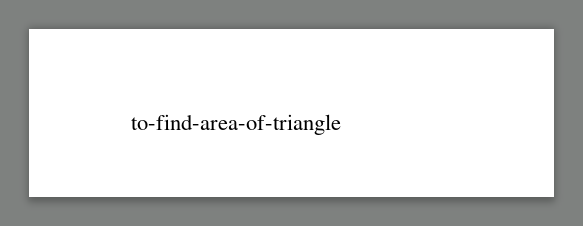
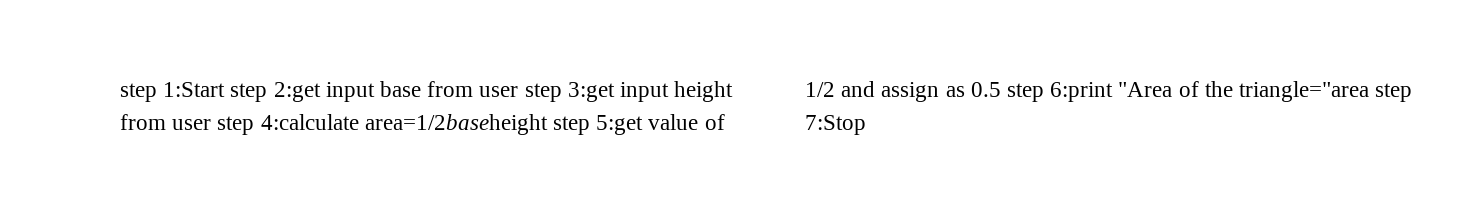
- to-find-area-of-triangle
+ step 1:Start step 2:get input base from user step 3:get input height from user step 4:calculate area=1/2baseheight step 5:get value of 1/2 and assign as 0.5 step 6:print "Area of the triangle="area step 7:Stop

